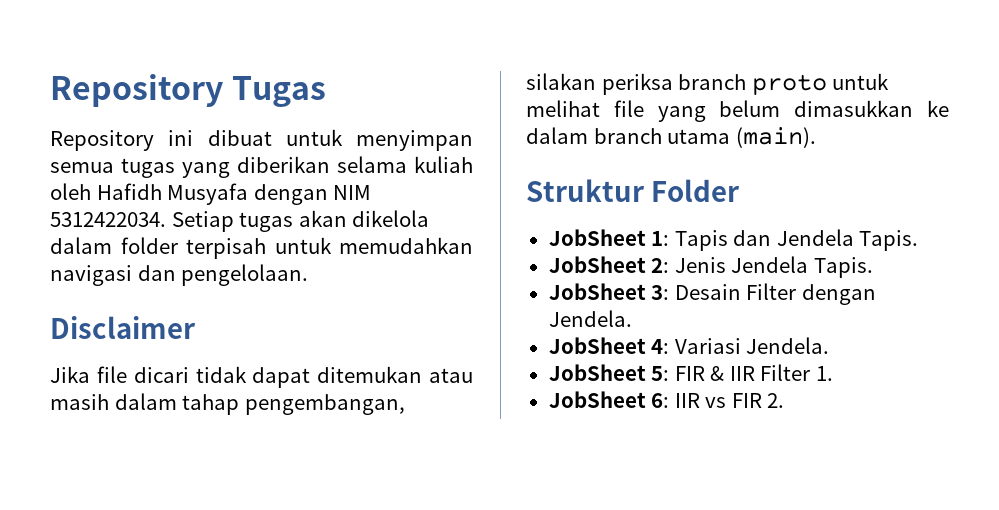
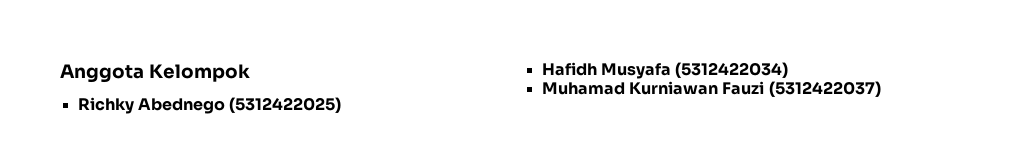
- Repository Tugas
- Repository ini dibuat untuk menyimpan semua tugas yang diberikan selama kuliah oleh Hafidh Musyafa dengan NIM 5312422034. Setiap tugas akan dikelola dalam folder terpisah untuk memudahkan navigasi dan pengelolaan.
- Disclaimer
- Jika file dicari tidak dapat ditemukan atau masih dalam tahap pengembangan, silakan periksa branch proto untuk melihat file yang belum dimasukkan ke dalam branch utama (main).
- Struktur Folder
- JobSheet 1: Tapis dan Jendela Tapis.
- JobSheet 2: Jenis Jendela Tapis.
- JobSheet 3: Desain Filter dengan Jendela.
- JobSheet 4: Variasi Jendela.
- JobSheet 5: FIR & IIR Filter 1.
- JobSheet 6: IIR vs FIR 2.
+ Anggota Kelompok
+ Richky Abednego (5312422025)
+ Hafidh Musyafa (5312422034)
+ Muhamad Kurniawan Fauzi (5312422037)

